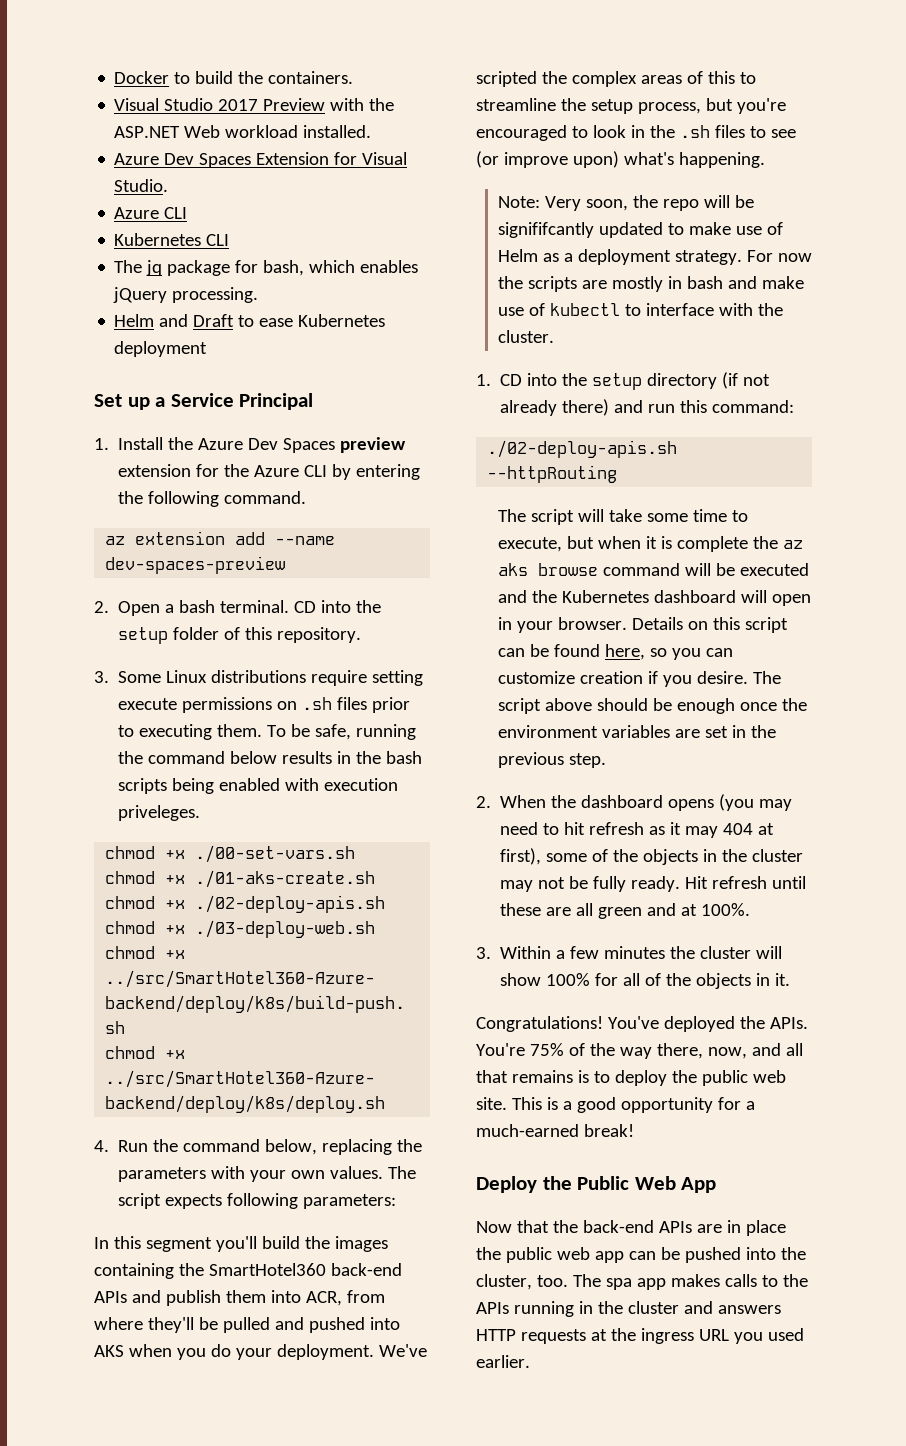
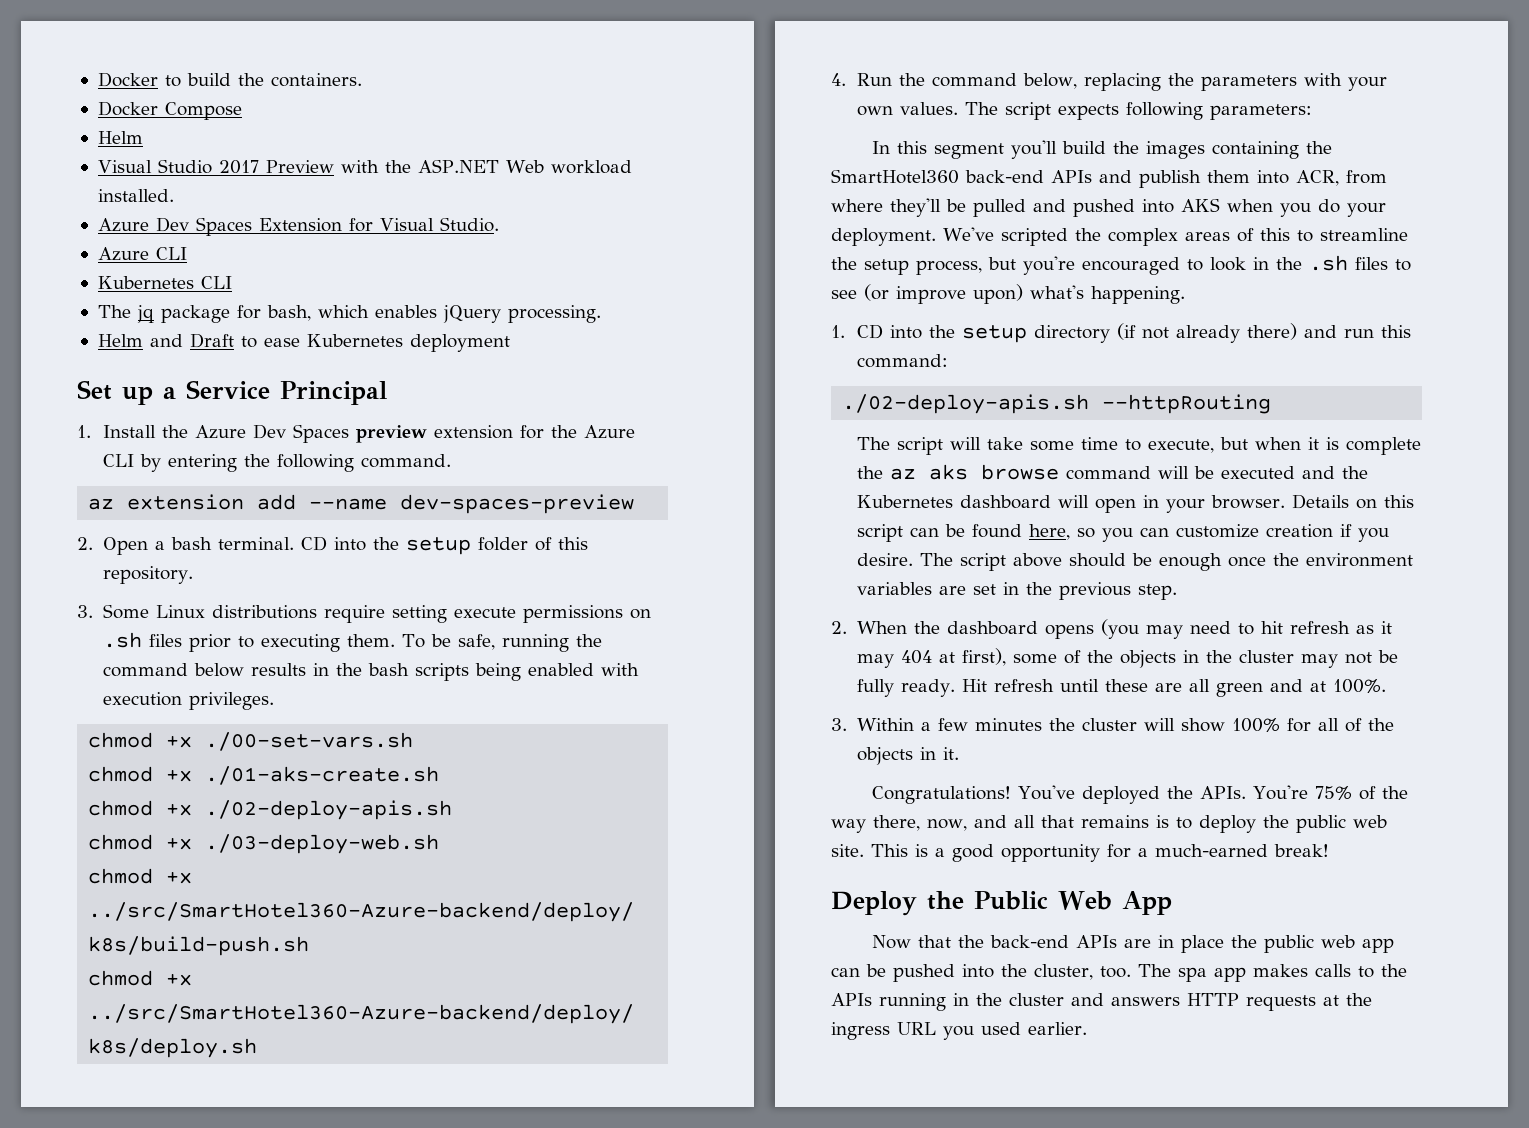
+ Docker Compose
+ Helm
- To be safe, running the command below results in the bash scripts being enabled with execution priveleges.
+ To be safe, running the command below results in the bash scripts being enabled with execution privileges.
- Note: Very soon, the repo will be signififcantly updated to make use of Helm as a deployment strategy. For now the scripts are mostly in bash and make use of kubectl to interface with the cluster.

